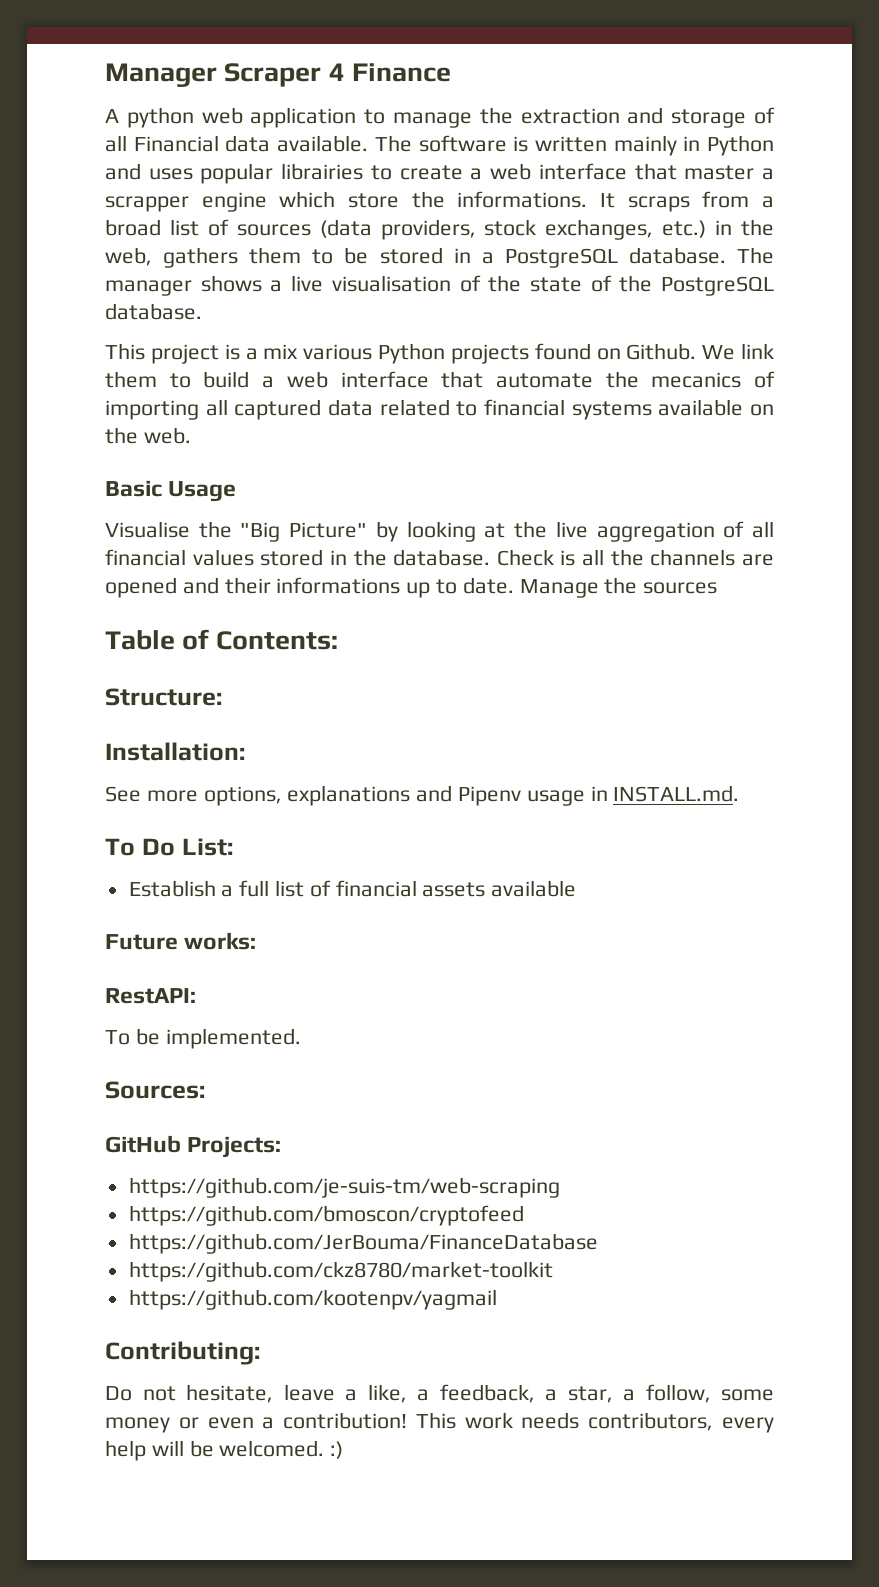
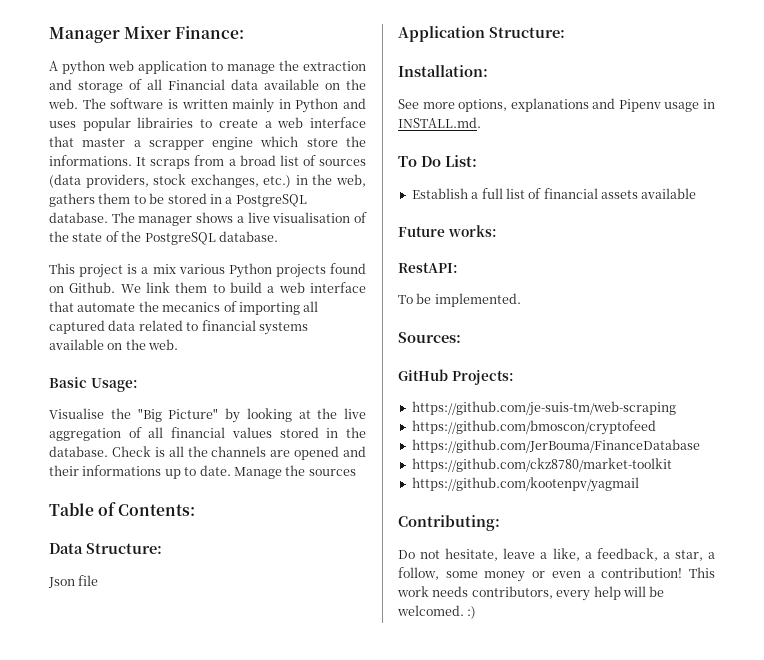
- Manager Scraper 4 Finance
+ Manager Mixer Finance:
- A python web application to manage the extraction and storage of all Financial data available.
+ A python web application to manage the extraction and storage of all Financial data available on the web.
- Basic Usage
+ Basic Usage:
- Structure:
+ Data Structure:
+ Json file
+ Application Structure:

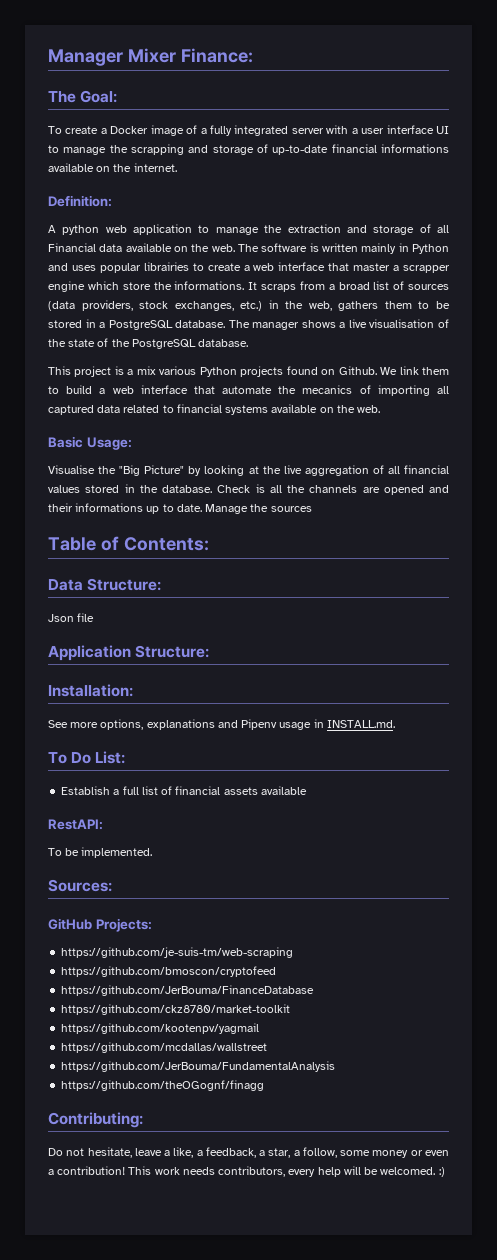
+ The Goal:
+ To create a Docker image of a fully integrated server with a user interface UI to manage the scrapping and storage of up-to-date financial informations available on the internet.
+ Definition:
- Future works:
+ https://github.com/mcdallas/wallstreet
+ https://github.com/JerBouma/FundamentalAnalysis
+ https://github.com/theOGognf/finagg

